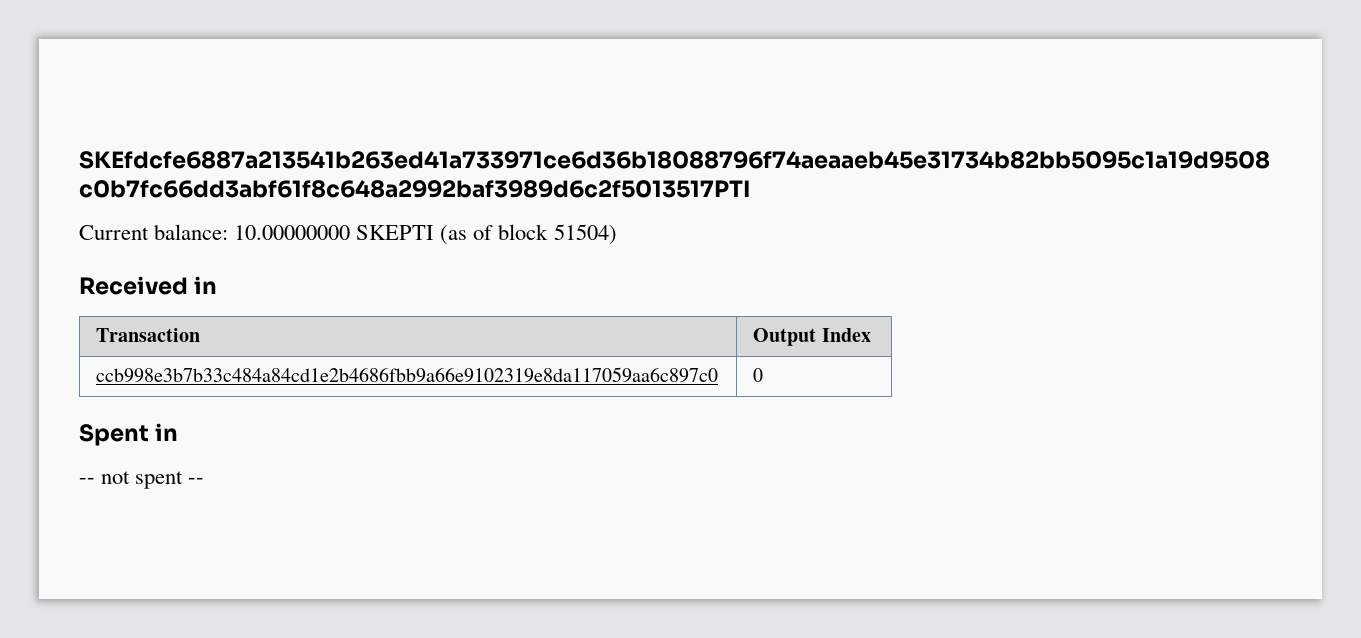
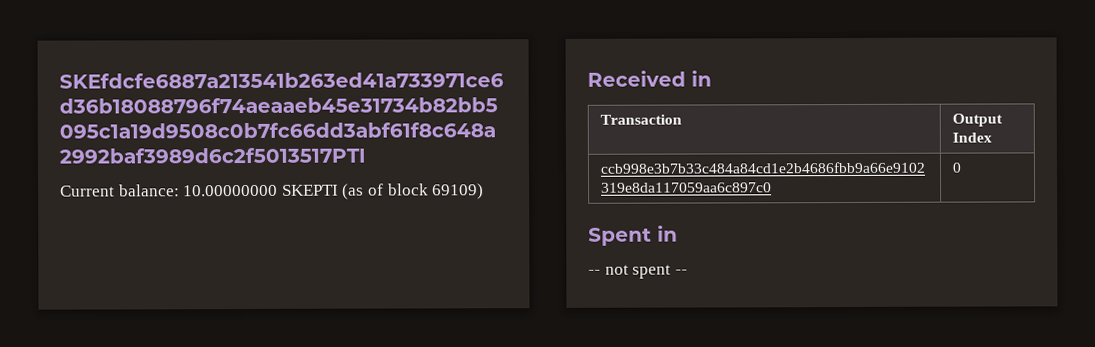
- Current balance: 10.00000000 SKEPTI (as of block 51504)
+ Current balance: 10.00000000 SKEPTI (as of block 69109)

